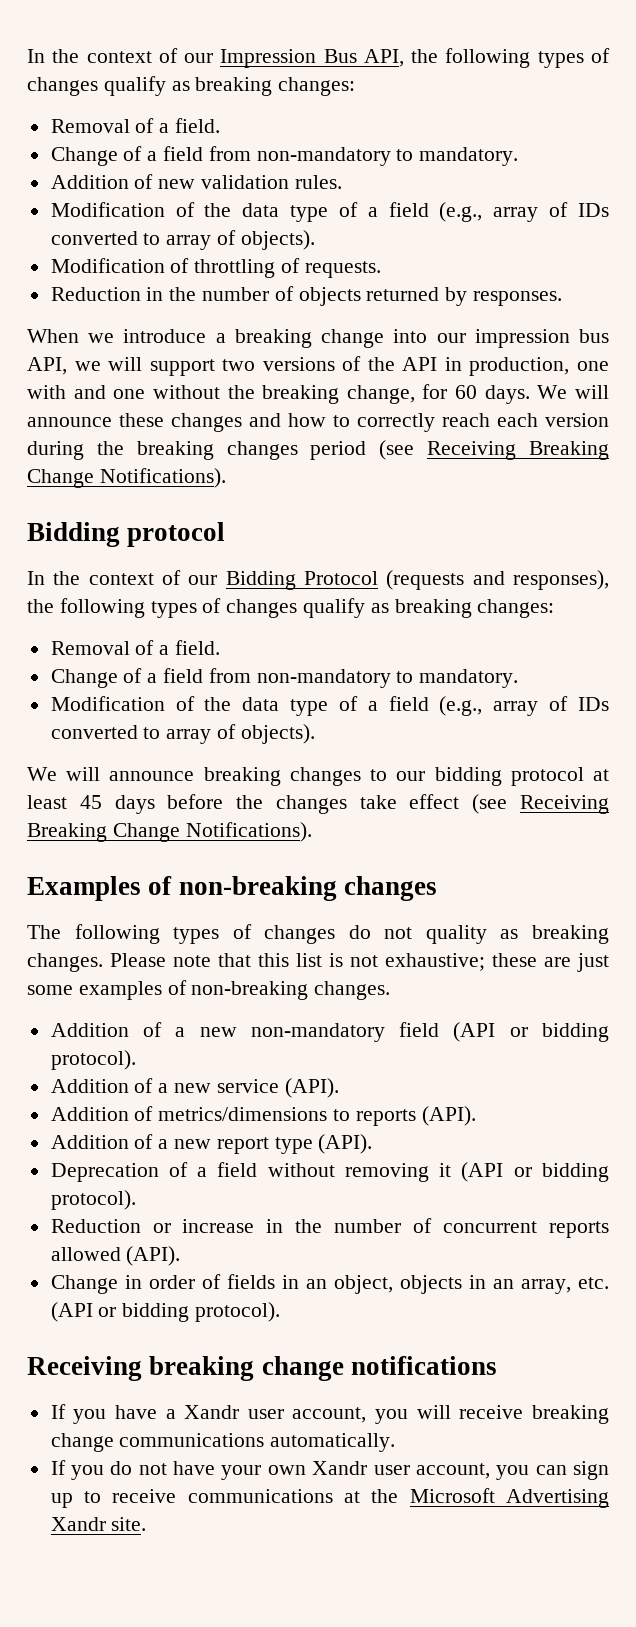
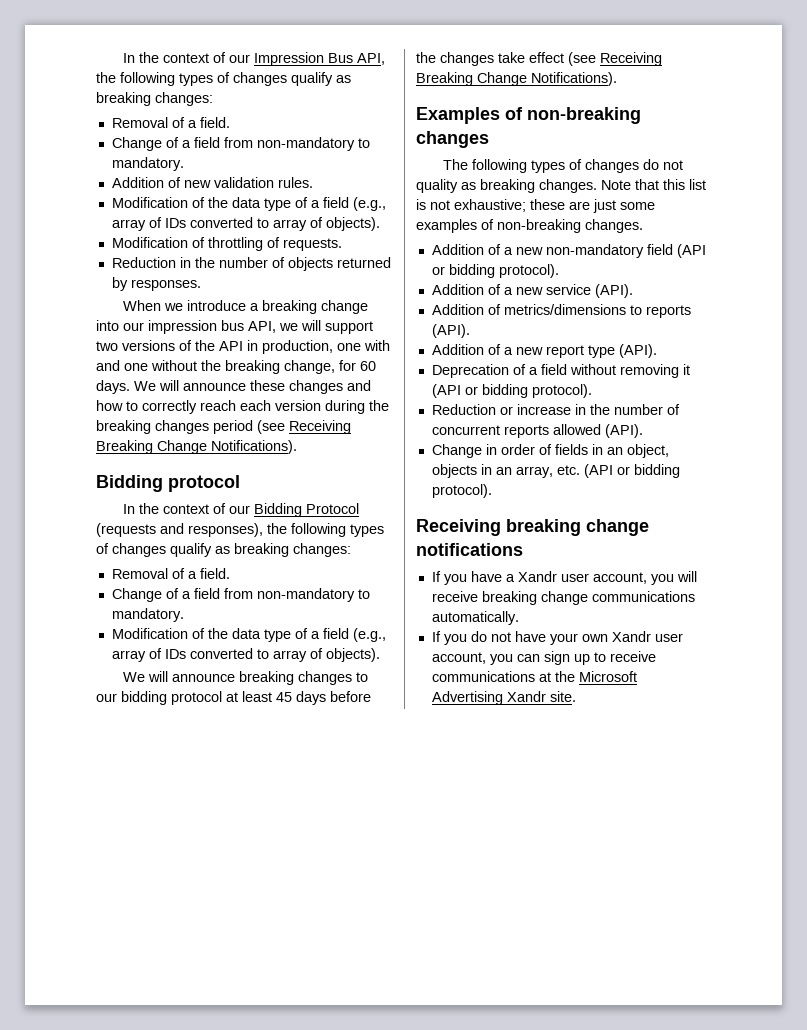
- Please note that this list is not exhaustive; these are just some examples of non-breaking changes.
+ Note that this list is not exhaustive; these are just some examples of non-breaking changes.

